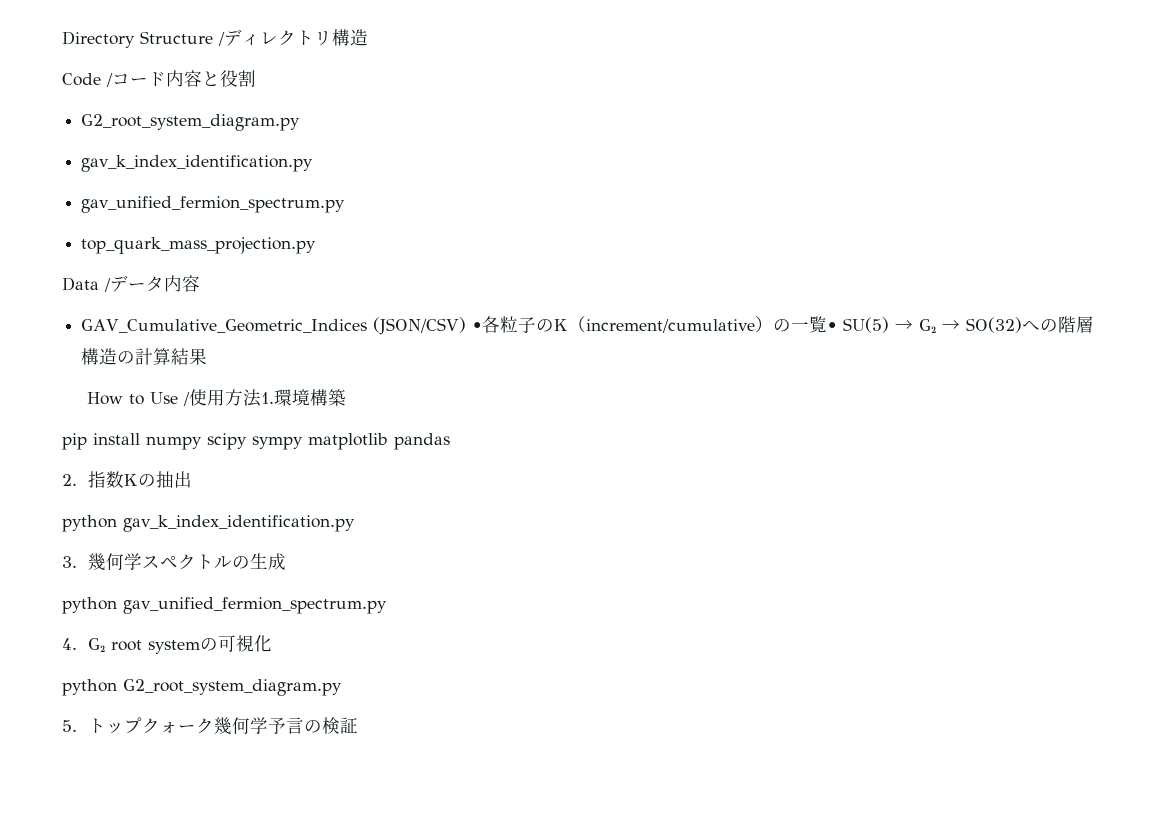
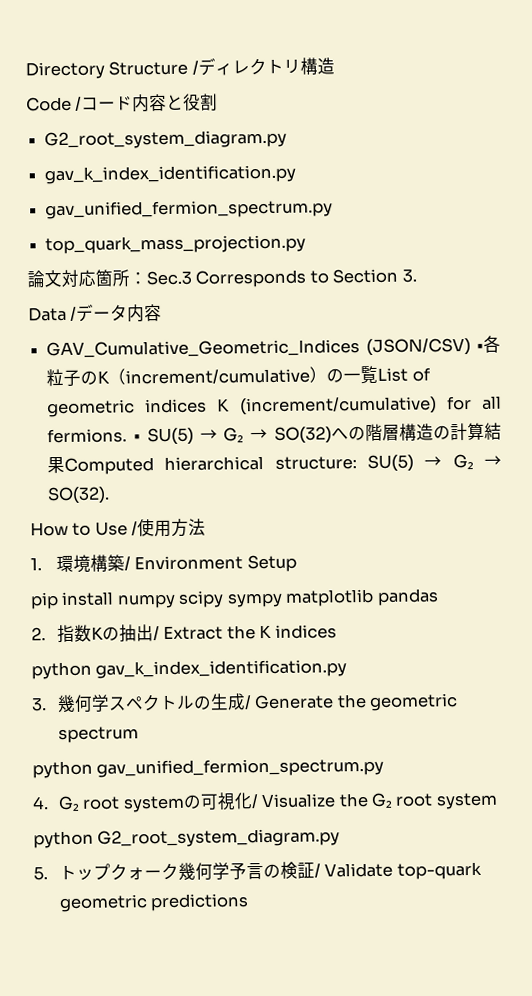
+ 論文対応箇所：Sec.3 Corresponds to Section 3.
- GAV_Cumulative_Geometric_Indices (JSON/CSV) •各粒子のK（increment/cumulative）の一覧• SU(5) → G₂ → SO(32)への階層構造の計算結果
+ GAV_Cumulative_Geometric_Indices (JSON/CSV) •各粒子のK（increment/cumulative）の一覧List of geometric indices K (increment/cumulative) for all fermions. • SU(5) → G₂ → SO(32)への階層構造の計算結果Computed hierarchical structure: SU(5) → G₂ → SO(32).
- How to Use /使用方法1.環境構築
+ How to Use /使用方法
+ 1.環境構築/ Environment Setup
- 2.指数Kの抽出
+ 2.指数Kの抽出/ Extract the K indices
- 3.幾何学スペクトルの生成
+ 3.幾何学スペクトルの生成/ Generate the geometric spectrum
- 4. G₂ root systemの可視化
+ 4. G₂ root systemの可視化/ Visualize the G₂ root system
- 5.トップクォーク幾何学予言の検証
+ 5.トップクォーク幾何学予言の検証/ Validate top-quark geometric predictions

